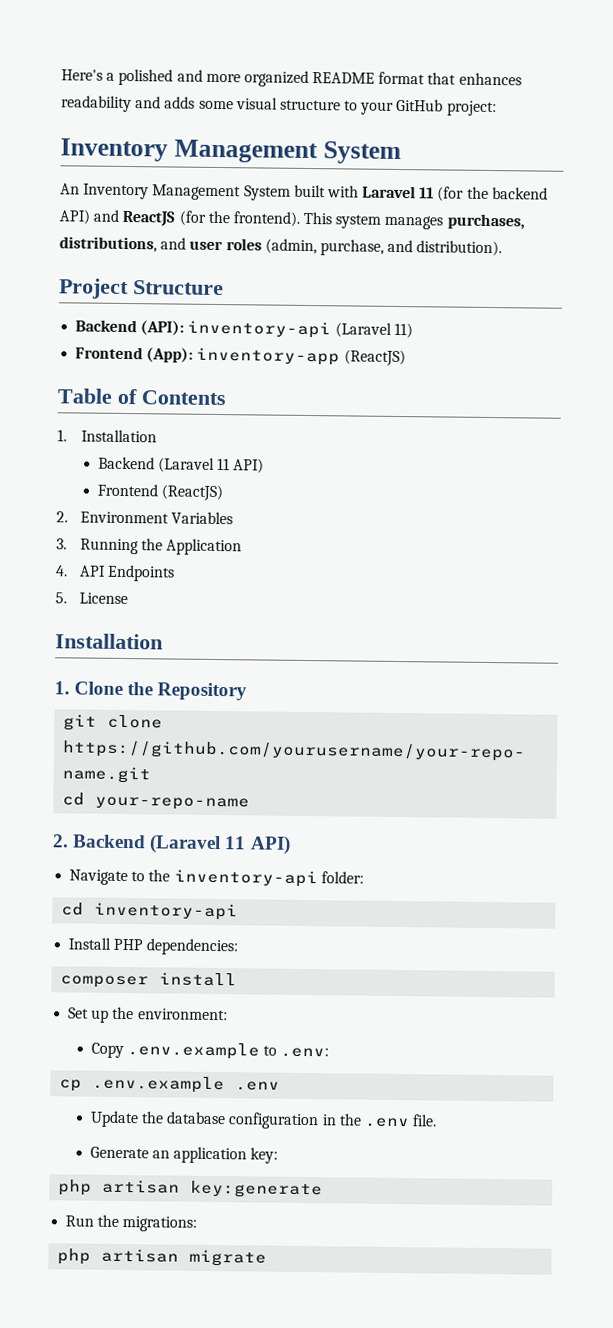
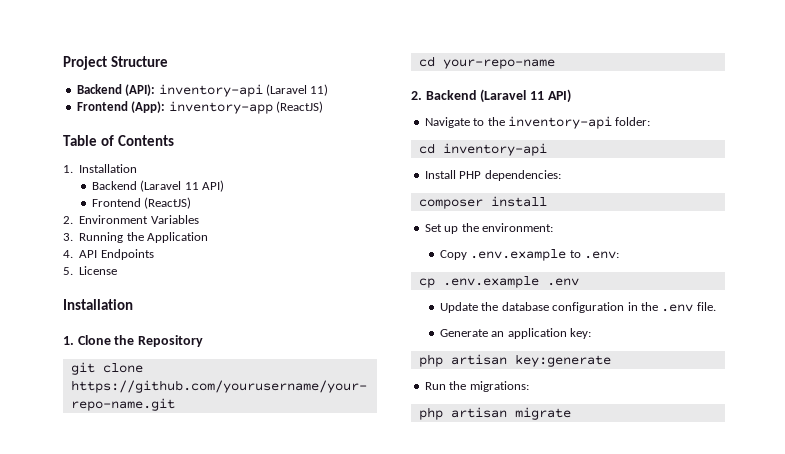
- Here's a polished and more organized README format that enhances readability and adds some visual structure to your GitHub project:
- Inventory Management System
- An Inventory Management System built with Laravel 11 (for the backend API) and ReactJS (for the frontend). This system manages purchases, distributions, and user roles (admin, purchase, and distribution).

